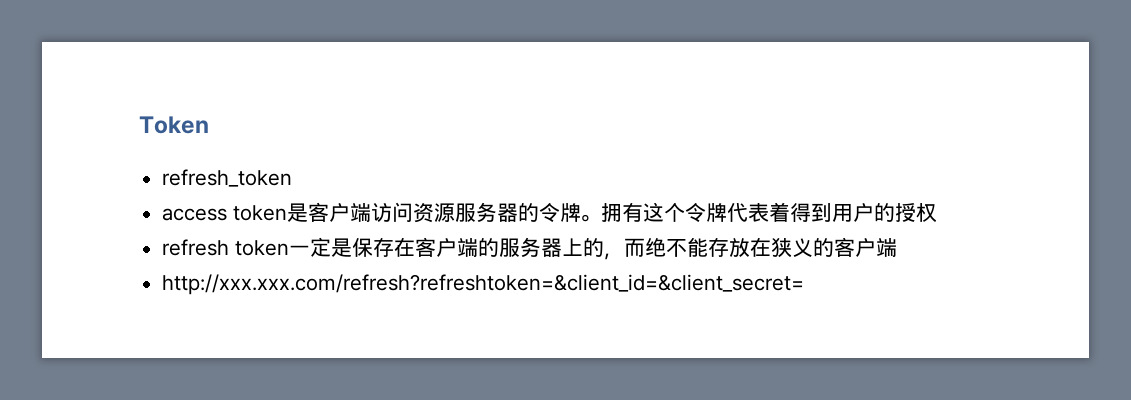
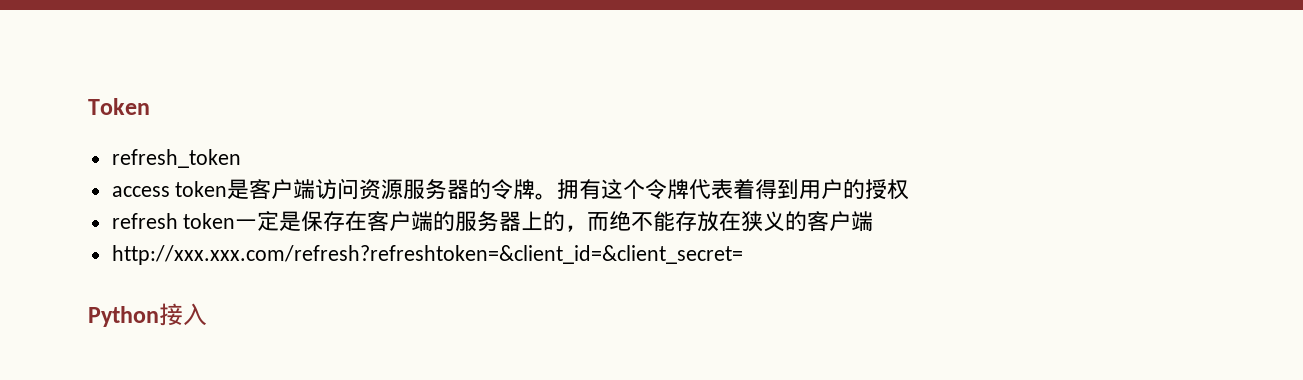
+ Python接入

